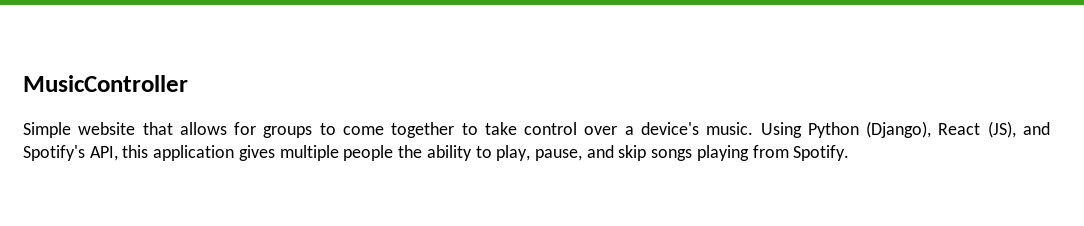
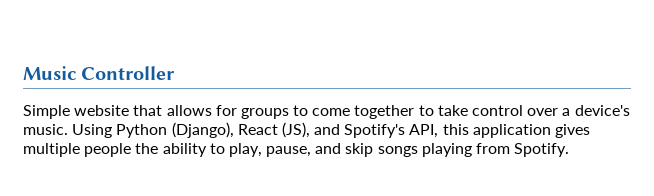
- MusicController
+ Music Controller

